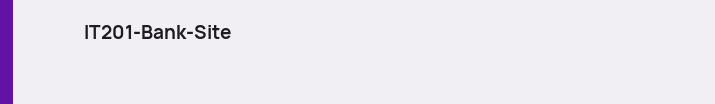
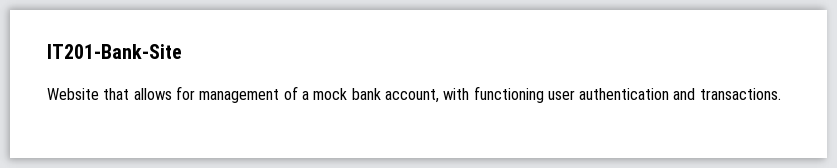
+ Website that allows for management of a mock bank account, with functioning user authentication and transactions.

